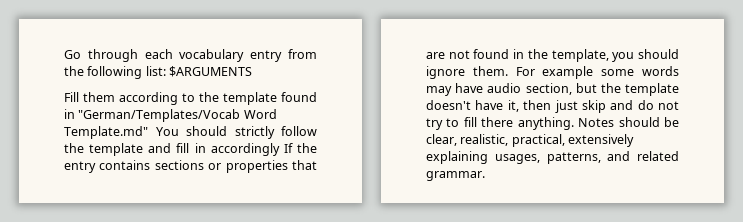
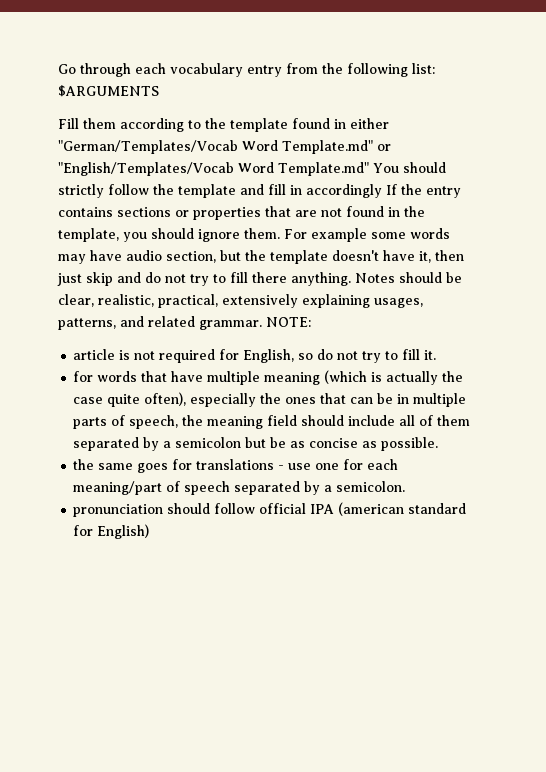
- Fill them according to the template found in "German/Templates/Vocab Word Template.md" You should strictly follow the template and fill in accordingly If the entry contains sections or properties that are not found in the template, you should ignore them.
+ Fill them according to the template found in either "German/Templates/Vocab Word Template.md" or "English/Templates/Vocab Word Template.md" You should strictly follow the template and fill in accordingly If the entry contains sections or properties that are not found in the template, you should ignore them.
+ NOTE:
+ article is not required for English, so do not try to fill it.
+ for words that have multiple meaning (which is actually the case quite often), especially the ones that can be in multiple parts of speech, the meaning field should include all of them separated by a semicolon but be as concise as possible.
+ the same goes for translations - use one for each meaning/part of speech separated by a semicolon.
+ pronunciation should follow official IPA (american standard for English)

